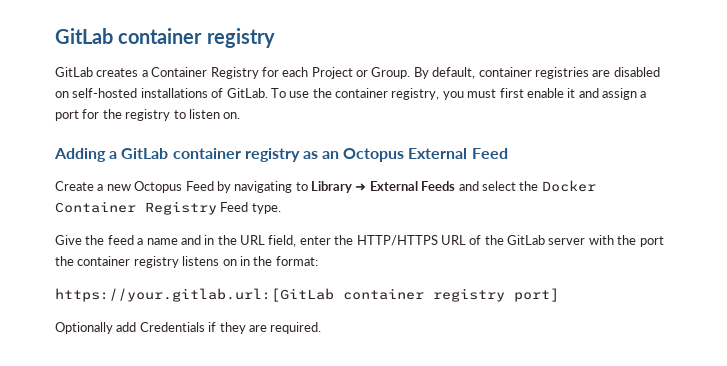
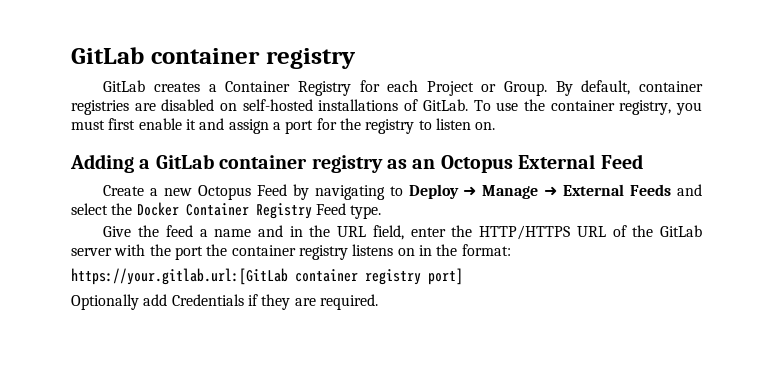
- Create a new Octopus Feed by navigating to Library ➜ External Feeds and select the Docker Container Registry Feed type.
+ Create a new Octopus Feed by navigating to Deploy ➜ Manage ➜ External Feeds and select the Docker Container Registry Feed type.

